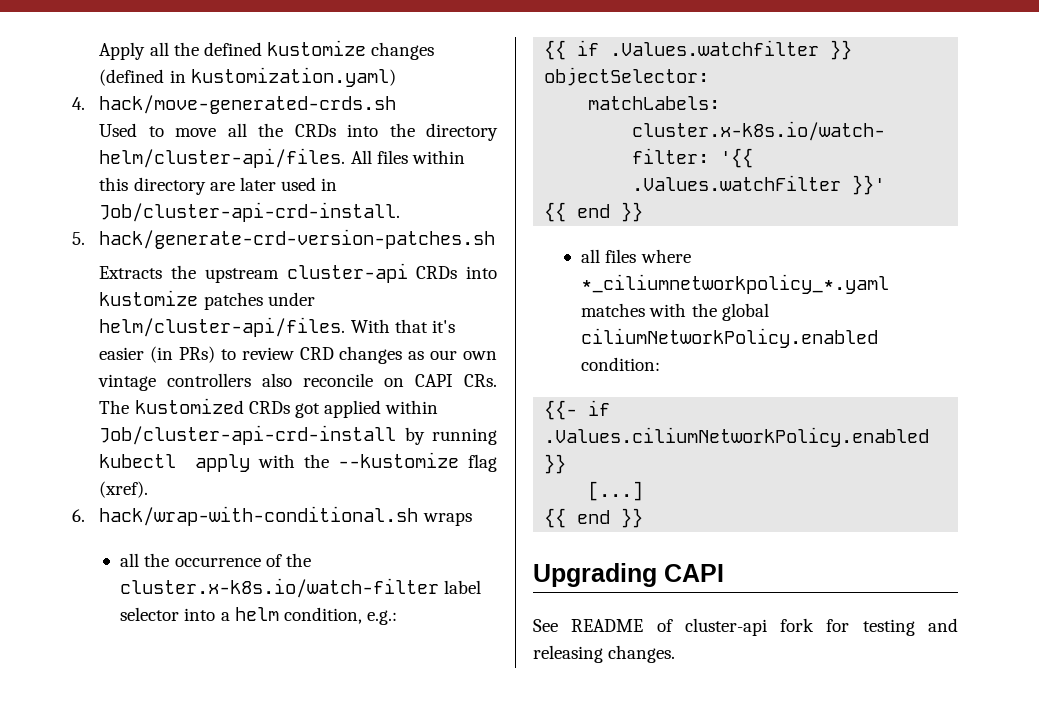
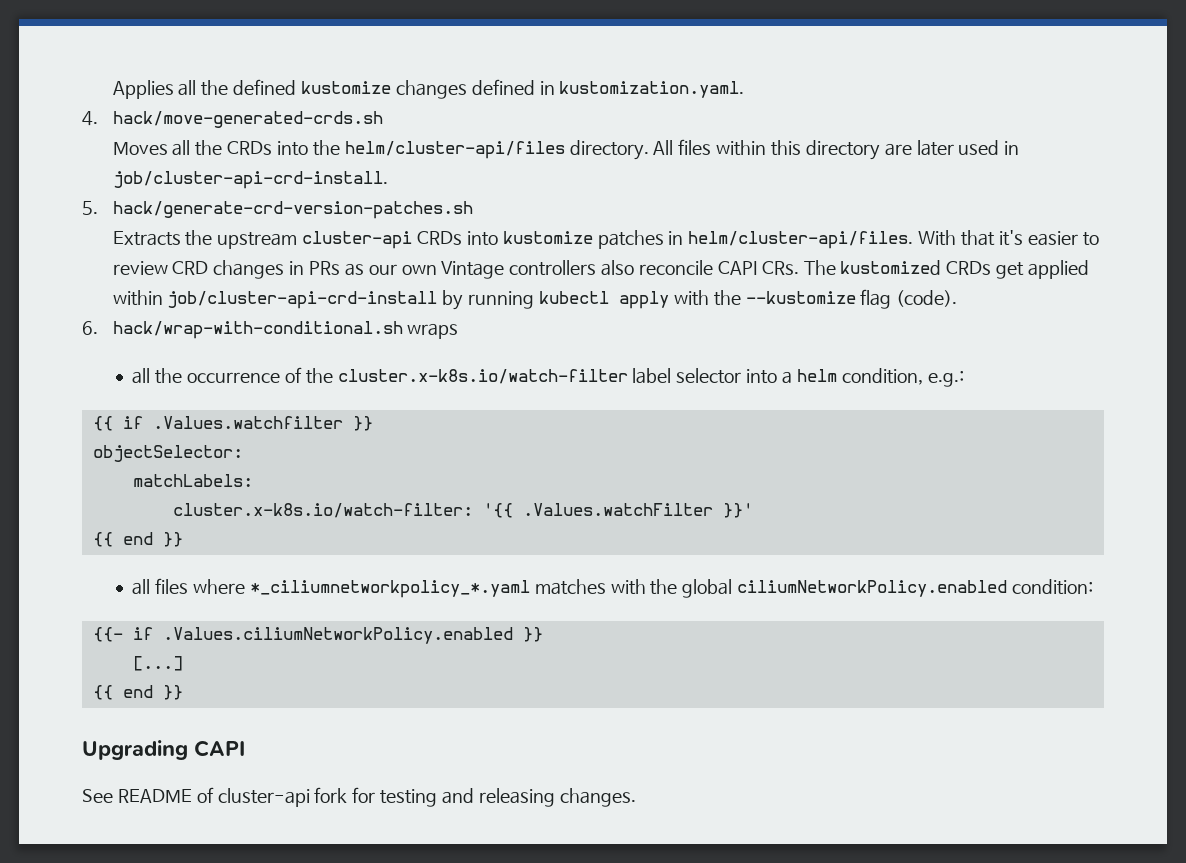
- Apply all the defined kustomize changes (defined in kustomization.yaml)
+ Applies all the defined kustomize changes defined in kustomization.yaml.
- Used to move all the CRDs into the directory helm/cluster-api/files.
+ Moves all the CRDs into the helm/cluster-api/files directory.
- All files within this directory are later used in Job/cluster-api-crd-install.
+ All files within this directory are later used in job/cluster-api-crd-install.
- Extracts the upstream cluster-api CRDs into kustomize patches under helm/cluster-api/files.
+ Extracts the upstream cluster-api CRDs into kustomize patches in helm/cluster-api/files.
- With that it's easier (in PRs) to review CRD changes as our own vintage controllers also reconcile on CAPI CRs. The kustomized CRDs got applied within Job/cluster-api-crd-install by running kubectl apply with the --kustomize flag (xref).
+ With that it's easier to review CRD changes in PRs as our own Vintage controllers also reconcile CAPI CRs. The kustomized CRDs get applied within job/cluster-api-crd-install by running kubectl apply with the --kustomize flag (code).

